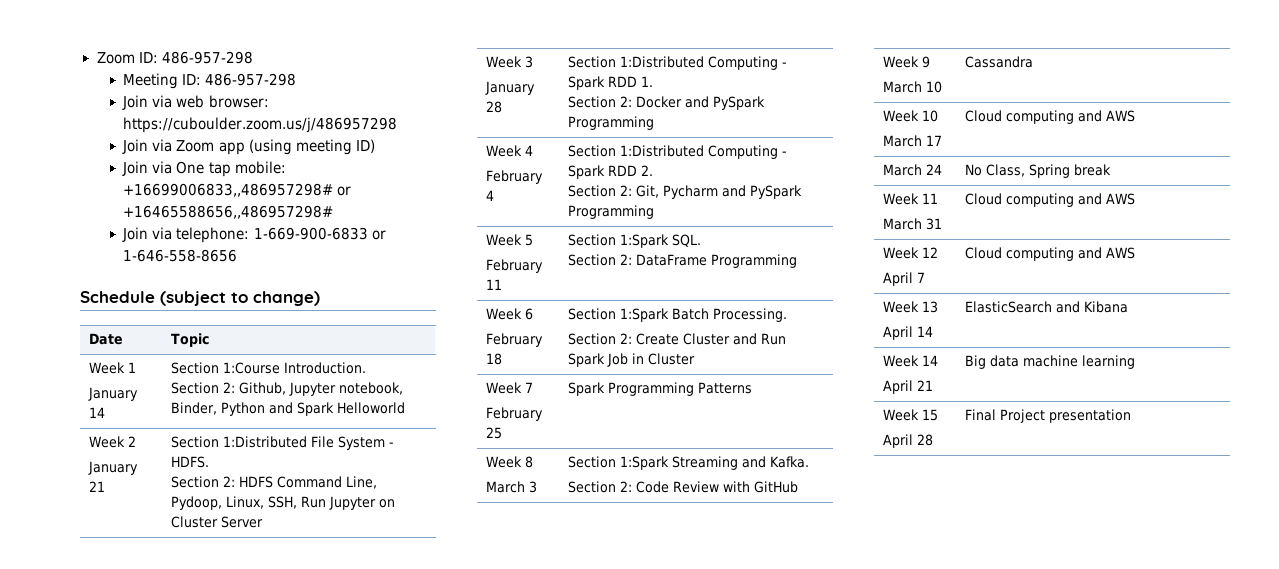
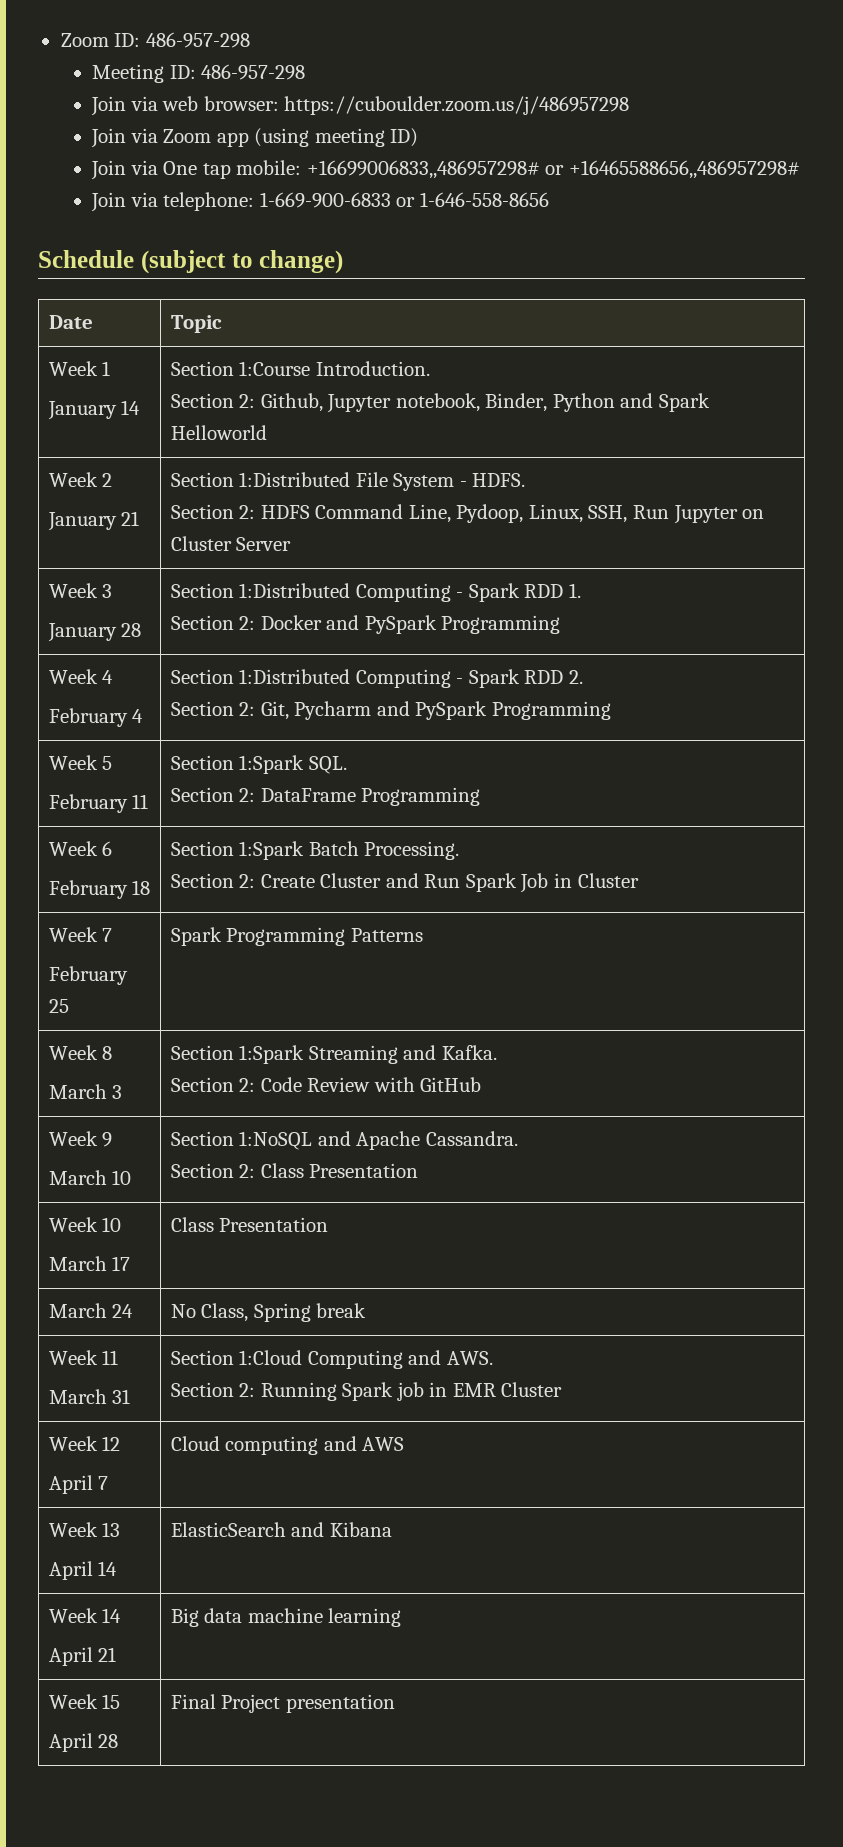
  Week 9
- March 10 | Cassandra
+ March 10 | Section 1:NoSQL and Apache Cassandra.
+ Section 2: Class Presentation
  Week 10
- March 17 | Cloud computing and AWS
+ March 17 | Class Presentation
  Week 11
- March 31 | Cloud computing and AWS
+ March 31 | Section 1:Cloud Computing and AWS.
+ Section 2: Running Spark job in EMR Cluster

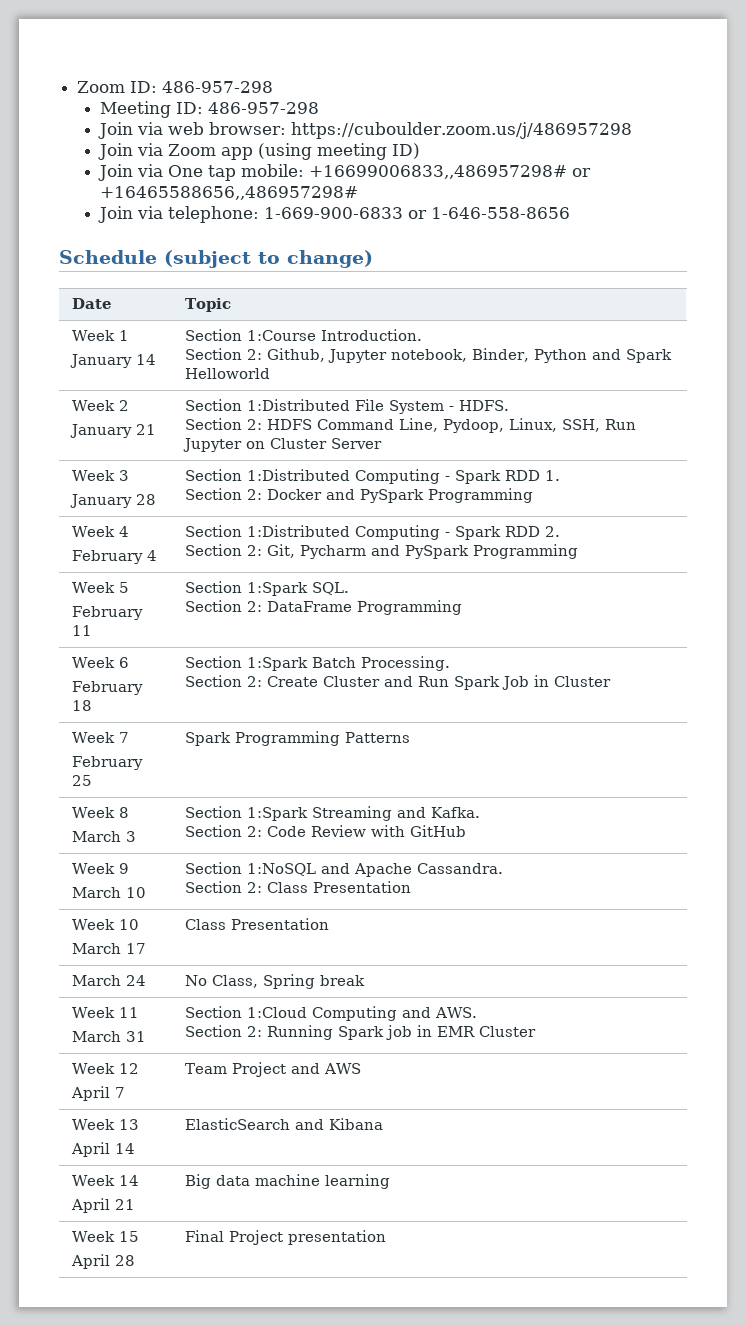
  Week 12
- April 7 | Cloud computing and AWS
+ April 7 | Team Project and AWS

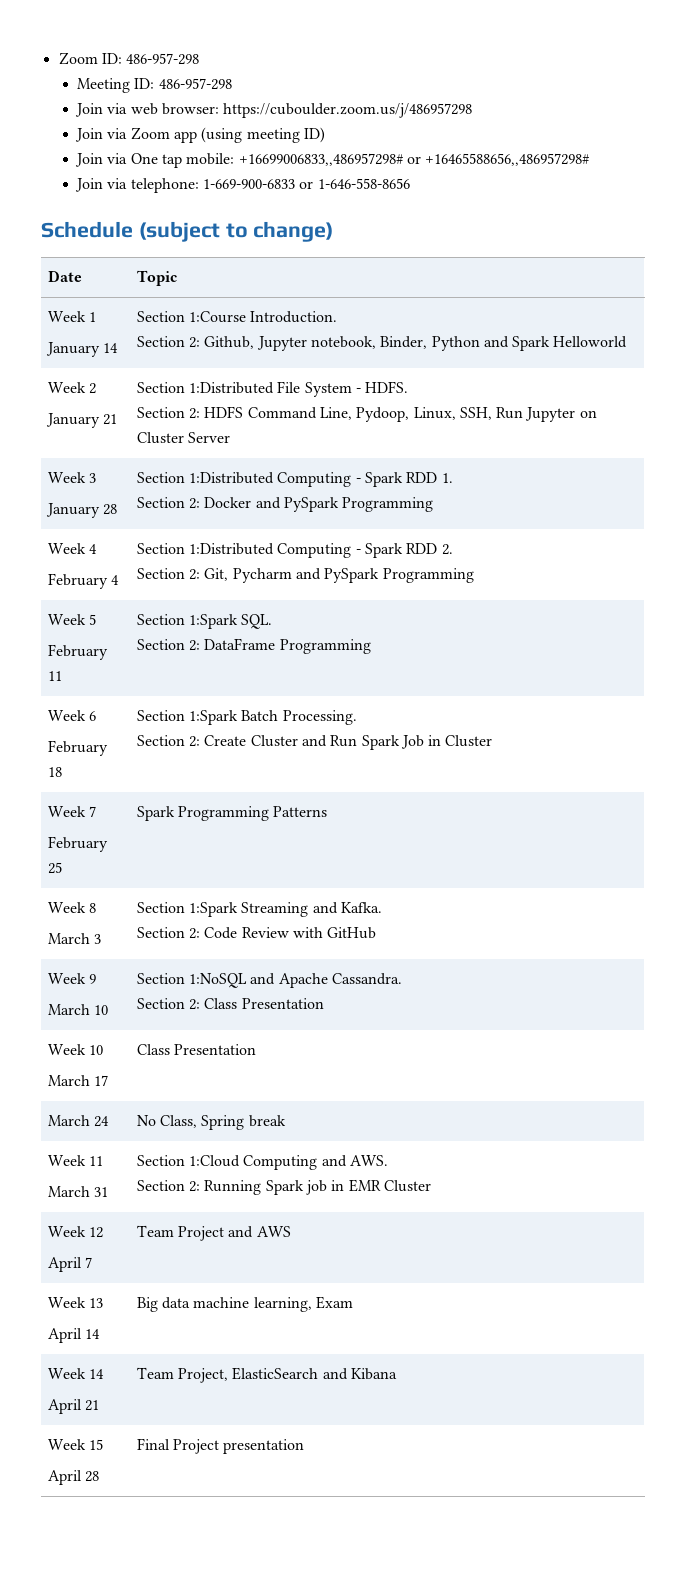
  Week 13
- April 14 | ElasticSearch and Kibana
+ April 14 | Big data machine learning, Exam
  Week 14
- April 21 | Big data machine learning
+ April 21 | Team Project, ElasticSearch and Kibana

